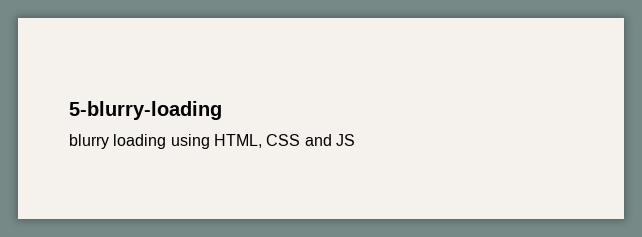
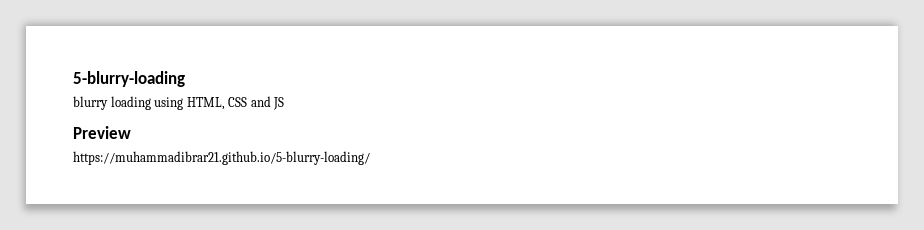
+ Preview
+ https://muhammadibrar21.github.io/5-blurry-loading/

